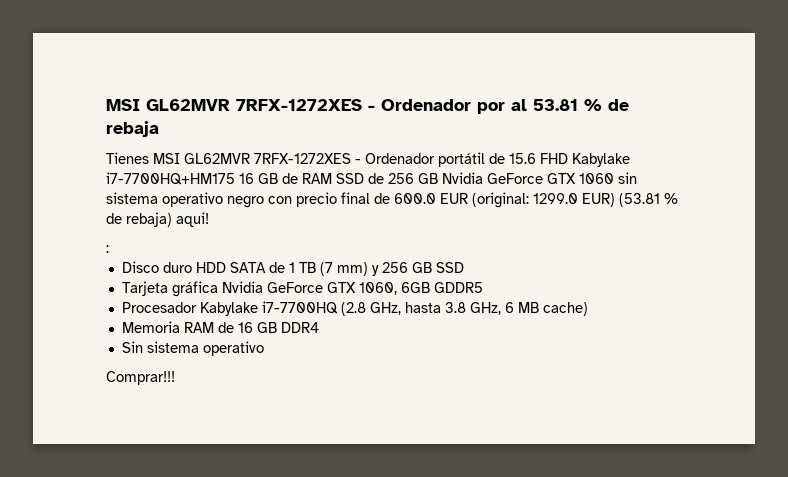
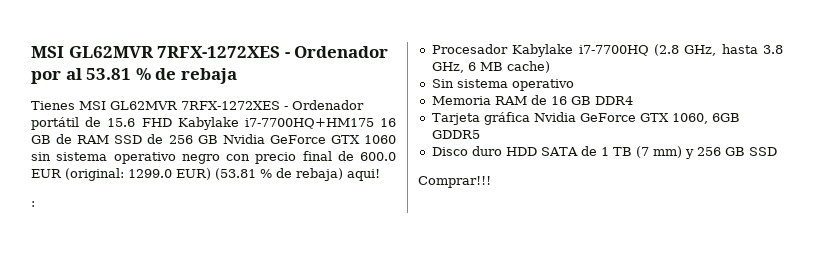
+ Procesador Kabylake i7-7700HQ (2.8 GHz, hasta 3.8 GHz, 6 MB cache)
+ Sin sistema operativo
+ Memoria RAM de 16 GB DDR4
+ Tarjeta gráfica Nvidia GeForce GTX 1060, 6GB GDDR5
- Tarjeta gráfica Nvidia GeForce GTX 1060, 6GB GDDR5
- Procesador Kabylake i7-7700HQ (2.8 GHz, hasta 3.8 GHz, 6 MB cache)
- Memoria RAM de 16 GB DDR4
- Sin sistema operativo

